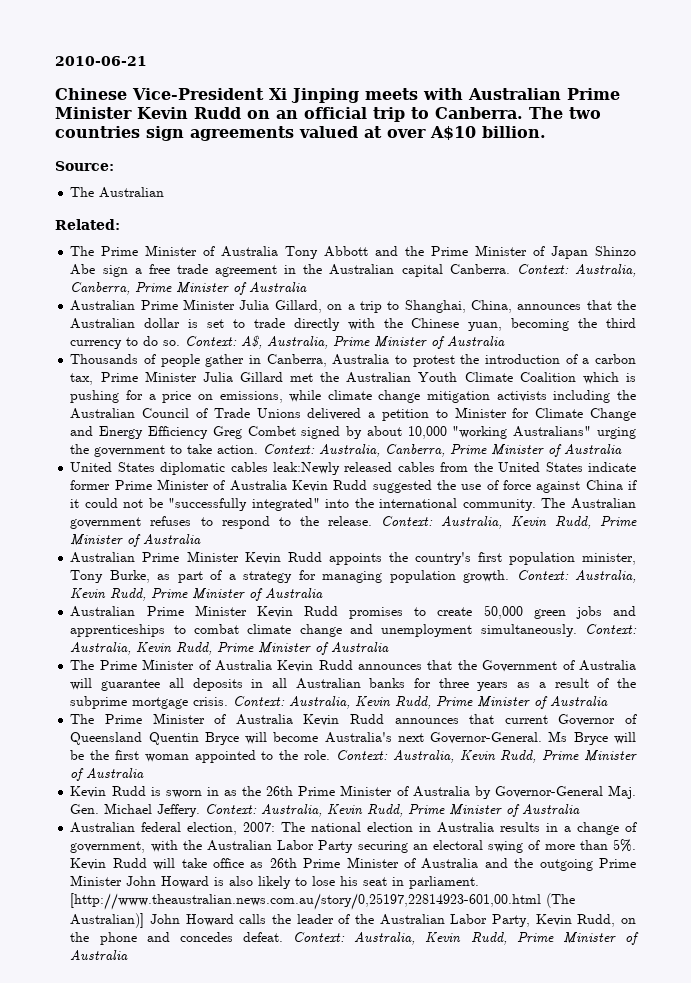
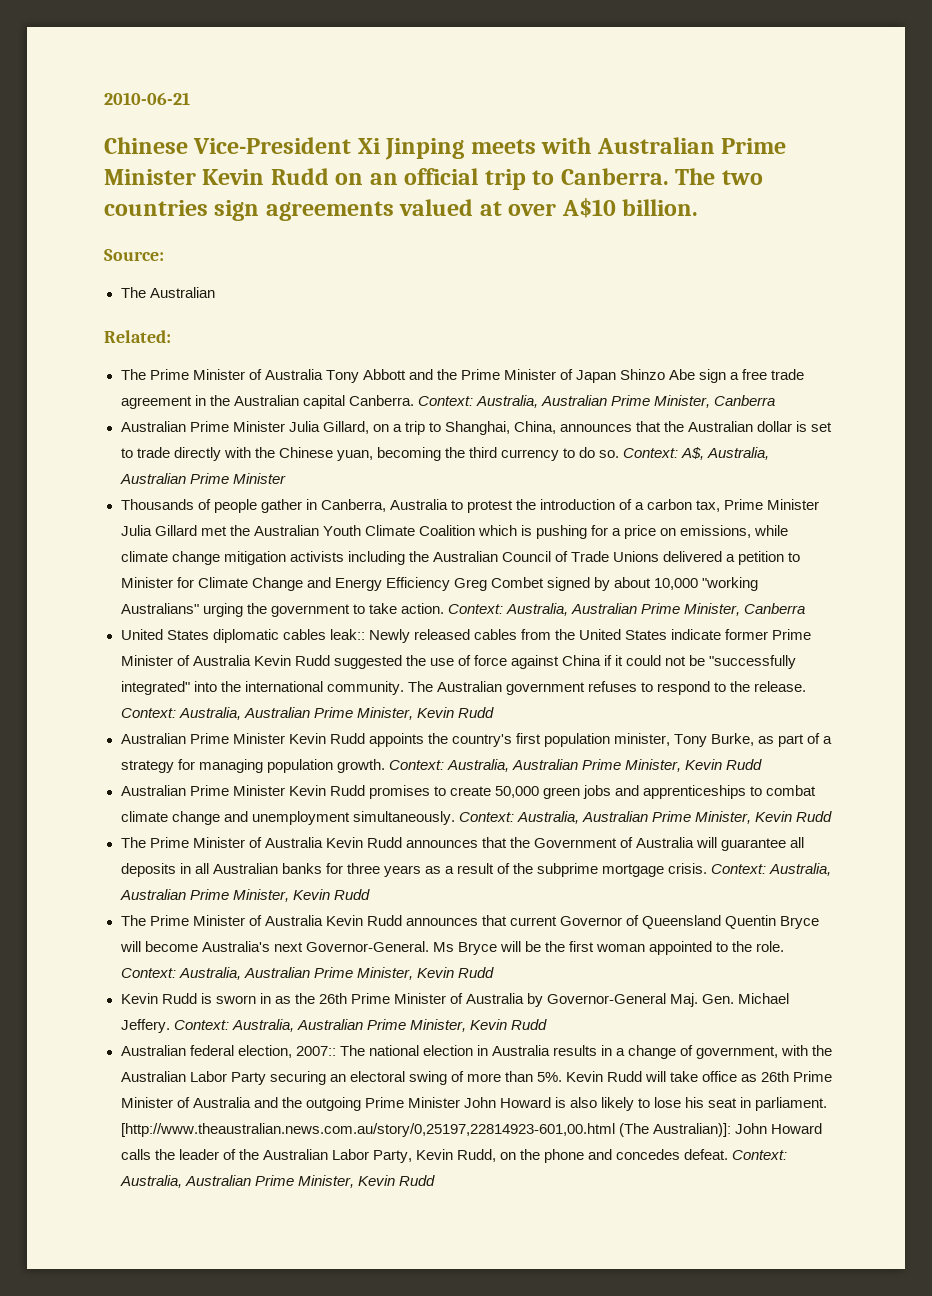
- The Prime Minister of Australia Tony Abbott and the Prime Minister of Japan Shinzo Abe sign a free trade agreement in the Australian capital Canberra. Context: Australia, Canberra, Prime Minister of Australia
+ The Prime Minister of Australia Tony Abbott and the Prime Minister of Japan Shinzo Abe sign a free trade agreement in the Australian capital Canberra. Context: Australia, Australian Prime Minister, Canberra
- Context: A$, Australia, Prime Minister of Australia
+ Context: A$, Australia, Australian Prime Minister
- Thousands of people gather in Canberra, Australia to protest the introduction of a carbon tax, Prime Minister Julia Gillard met the Australian Youth Climate Coalition which is pushing for a price on emissions, while climate change mitigation activists including the Australian Council of Trade Unions delivered a petition to Minister for Climate Change and Energy Efficiency Greg Combet signed by about 10,000 "working Australians" urging the government to take action. Context: Australia, Canberra, Prime Minister of Australia
+ Thousands of people gather in Canberra, Australia to protest the introduction of a carbon tax, Prime Minister Julia Gillard met the Australian Youth Climate Coalition which is pushing for a price on emissions, while climate change mitigation activists including the Australian Council of Trade Unions delivered a petition to Minister for Climate Change and Energy Efficiency Greg Combet signed by about 10,000 "working Australians" urging the government to take action. Context: Australia, Australian Prime Minister, Canberra
- United States diplomatic cables leak:Newly released cables from the United States indicate former Prime Minister of Australia Kevin Rudd suggested the use of force against China if it could not be "successfully integrated" into the international community.
+ United States diplomatic cables leak:: Newly released cables from the United States indicate former Prime Minister of Australia Kevin Rudd suggested the use of force against China if it could not be "successfully integrated" into the international community.
- The Australian government refuses to respond to the release. Context: Australia, Kevin Rudd, Prime Minister of Australia
+ The Australian government refuses to respond to the release. Context: Australia, Australian Prime Minister, Kevin Rudd
- Australian Prime Minister Kevin Rudd appoints the country's first population minister, Tony Burke, as part of a strategy for managing population growth. Context: Australia, Kevin Rudd, Prime Minister of Australia
+ Australian Prime Minister Kevin Rudd appoints the country's first population minister, Tony Burke, as part of a strategy for managing population growth. Context: Australia, Australian Prime Minister, Kevin Rudd
- Australian Prime Minister Kevin Rudd promises to create 50,000 green jobs and apprenticeships to combat climate change and unemployment simultaneously. Context: Australia, Kevin Rudd, Prime Minister of Australia
+ Australian Prime Minister Kevin Rudd promises to create 50,000 green jobs and apprenticeships to combat climate change and unemployment simultaneously. Context: Australia, Australian Prime Minister, Kevin Rudd
- The Prime Minister of Australia Kevin Rudd announces that the Government of Australia will guarantee all deposits in all Australian banks for three years as a result of the subprime mortgage crisis. Context: Australia, Kevin Rudd, Prime Minister of Australia
+ The Prime Minister of Australia Kevin Rudd announces that the Government of Australia will guarantee all deposits in all Australian banks for three years as a result of the subprime mortgage crisis. Context: Australia, Australian Prime Minister, Kevin Rudd
- Ms Bryce will be the first woman appointed to the role. Context: Australia, Kevin Rudd, Prime Minister of Australia
+ Ms Bryce will be the first woman appointed to the role. Context: Australia, Australian Prime Minister, Kevin Rudd
- Kevin Rudd is sworn in as the 26th Prime Minister of Australia by Governor-General Maj. Gen. Michael Jeffery. Context: Australia, Kevin Rudd, Prime Minister of Australia
+ Kevin Rudd is sworn in as the 26th Prime Minister of Australia by Governor-General Maj. Gen. Michael Jeffery. Context: Australia, Australian Prime Minister, Kevin Rudd
- Australian federal election, 2007: The national election in Australia results in a change of government, with the Australian Labor Party securing an electoral swing of more than 5%.
+ Australian federal election, 2007:: The national election in Australia results in a change of government, with the Australian Labor Party securing an electoral swing of more than 5%.
- [http://www.theaustralian.news.com.au/story/0,25197,22814923-601,00.html (The Australian)] John Howard calls the leader of the Australian Labor Party, Kevin Rudd, on the phone and concedes defeat. Context: Australia, Kevin Rudd, Prime Minister of Australia
+ [http://www.theaustralian.news.com.au/story/0,25197,22814923-601,00.html (The Australian)]: John Howard calls the leader of the Australian Labor Party, Kevin Rudd, on the phone and concedes defeat. Context: Australia, Australian Prime Minister, Kevin Rudd

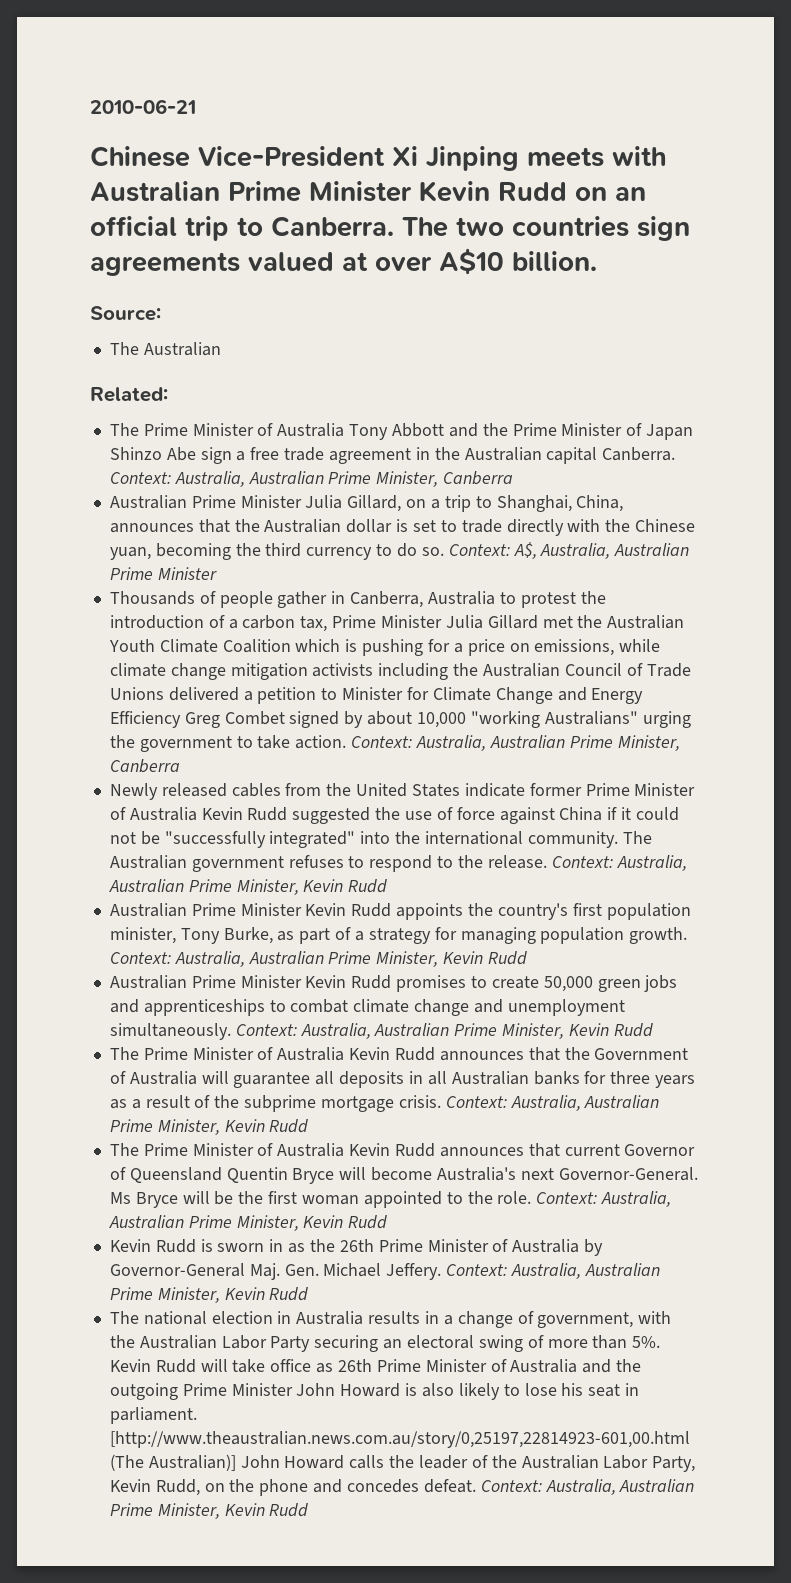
- United States diplomatic cables leak:: Newly released cables from the United States indicate former Prime Minister of Australia Kevin Rudd suggested the use of force against China if it could not be "successfully integrated" into the international community.
+ Newly released cables from the United States indicate former Prime Minister of Australia Kevin Rudd suggested the use of force against China if it could not be "successfully integrated" into the international community.
- Australian federal election, 2007:: The national election in Australia results in a change of government, with the Australian Labor Party securing an electoral swing of more than 5%.
+ The national election in Australia results in a change of government, with the Australian Labor Party securing an electoral swing of more than 5%.
- [http://www.theaustralian.news.com.au/story/0,25197,22814923-601,00.html (The Australian)]: John Howard calls the leader of the Australian Labor Party, Kevin Rudd, on the phone and concedes defeat.
+ [http://www.theaustralian.news.com.au/story/0,25197,22814923-601,00.html (The Australian)] John Howard calls the leader of the Australian Labor Party, Kevin Rudd, on the phone and concedes defeat.

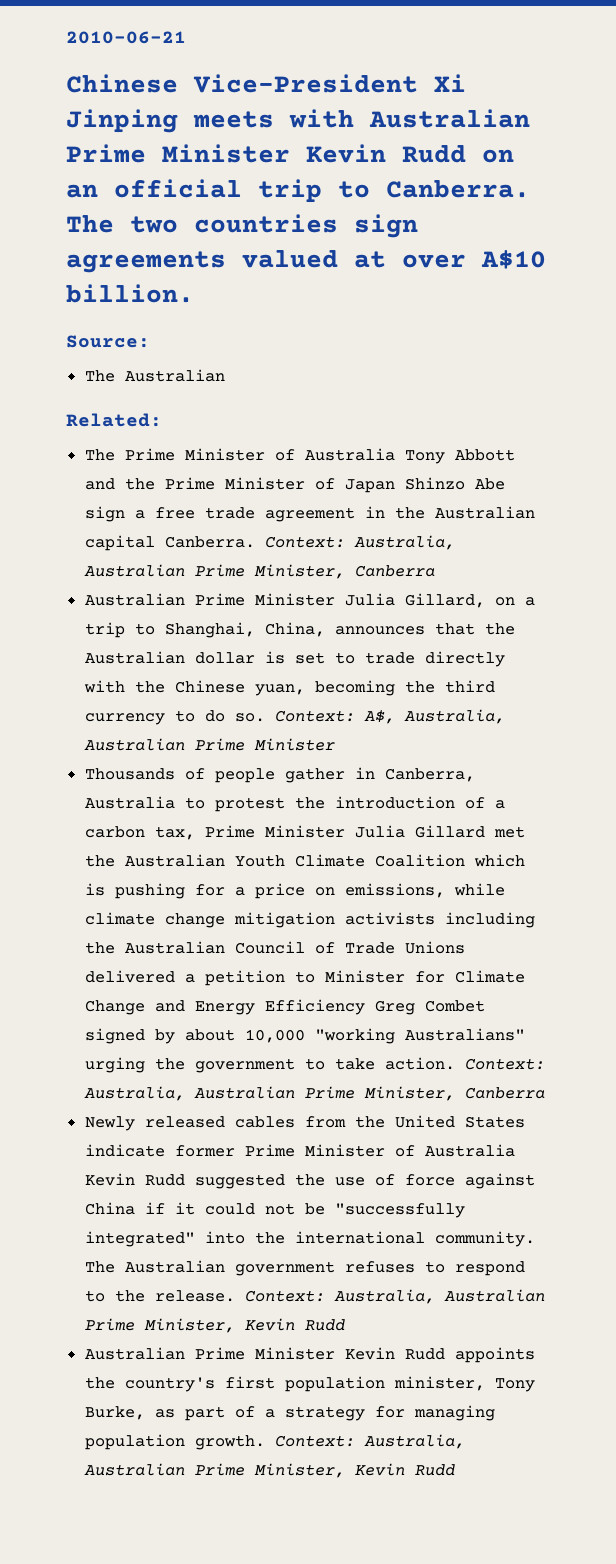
- Australian Prime Minister Kevin Rudd promises to create 50,000 green jobs and apprenticeships to combat climate change and unemployment simultaneously. Context: Australia, Australian Prime Minister, Kevin Rudd
- The Prime Minister of Australia Kevin Rudd announces that the Government of Australia will guarantee all deposits in all Australian banks for three years as a result of the subprime mortgage crisis. Context: Australia, Australian Prime Minister, Kevin Rudd
- The Prime Minister of Australia Kevin Rudd announces that current Governor of Queensland Quentin Bryce will become Australia's next Governor-General. Ms Bryce will be the first woman appointed to the role. Context: Australia, Australian Prime Minister, Kevin Rudd
- Kevin Rudd is sworn in as the 26th Prime Minister of Australia by Governor-General Maj. Gen. Michael Jeffery. Context: Australia, Australian Prime Minister, Kevin Rudd
- The national election in Australia results in a change of government, with the Australian Labor Party securing an electoral swing of more than 5%. Kevin Rudd will take office as 26th Prime Minister of Australia and the outgoing Prime Minister John Howard is also likely to lose his seat in parliament. [http://www.theaustralian.news.com.au/story/0,25197,22814923-601,00.html (The Australian)] John Howard calls the leader of the Australian Labor Party, Kevin Rudd, on the phone and concedes defeat. Context: Australia, Australian Prime Minister, Kevin Rudd

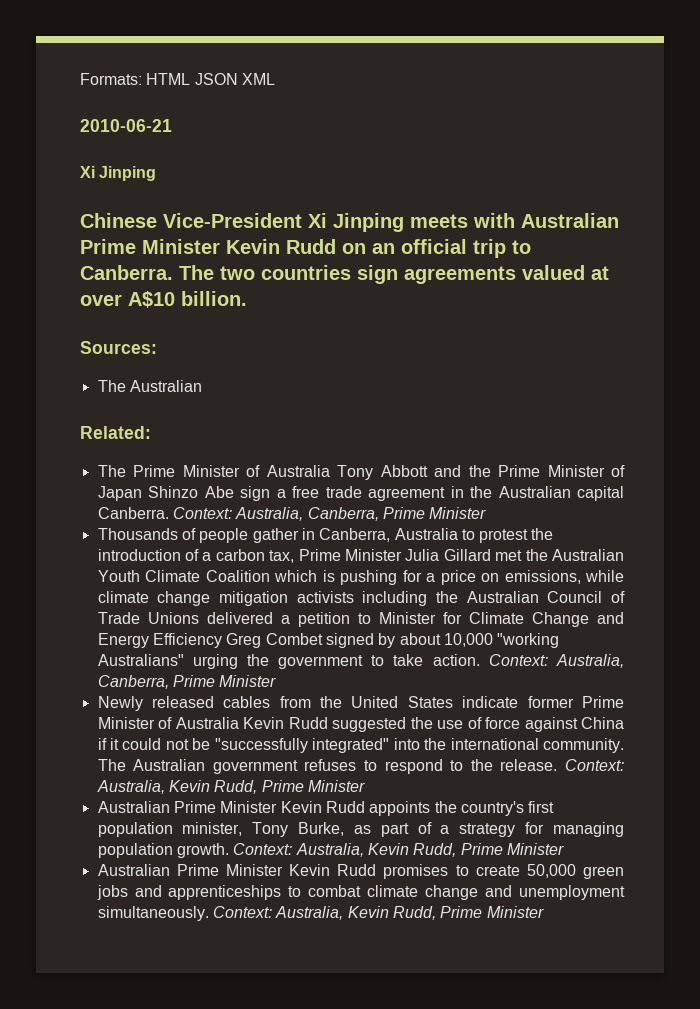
+ Formats: HTML JSON XML
  2010-06-21
+ Xi Jinping
- Source:
+ Sources:
- The Prime Minister of Australia Tony Abbott and the Prime Minister of Japan Shinzo Abe sign a free trade agreement in the Australian capital Canberra. Context: Australia, Australian Prime Minister, Canberra
- Australian Prime Minister Julia Gillard, on a trip to Shanghai, China, announces that the Australian dollar is set to trade directly with the Chinese yuan, becoming the third currency to do so. Context: A$, Australia, Australian Prime Minister
+ The Prime Minister of Australia Tony Abbott and the Prime Minister of Japan Shinzo Abe sign a free trade agreement in the Australian capital Canberra. Context: Australia, Canberra, Prime Minister
- Thousands of people gather in Canberra, Australia to protest the introduction of a carbon tax, Prime Minister Julia Gillard met the Australian Youth Climate Coalition which is pushing for a price on emissions, while climate change mitigation activists including the Australian Council of Trade Unions delivered a petition to Minister for Climate Change and Energy Efficiency Greg Combet signed by about 10,000 "working Australians" urging the government to take action. Context: Australia, Australian Prime Minister, Canberra
+ Thousands of people gather in Canberra, Australia to protest the introduction of a carbon tax, Prime Minister Julia Gillard met the Australian Youth Climate Coalition which is pushing for a price on emissions, while climate change mitigation activists including the Australian Council of Trade Unions delivered a petition to Minister for Climate Change and Energy Efficiency Greg Combet signed by about 10,000 "working Australians" urging the government to take action. Context: Australia, Canberra, Prime Minister
- The Australian government refuses to respond to the release. Context: Australia, Australian Prime Minister, Kevin Rudd
+ The Australian government refuses to respond to the release. Context: Australia, Kevin Rudd, Prime Minister
- Australian Prime Minister Kevin Rudd appoints the country's first population minister, Tony Burke, as part of a strategy for managing population growth. Context: Australia, Australian Prime Minister, Kevin Rudd
+ Australian Prime Minister Kevin Rudd appoints the country's first population minister, Tony Burke, as part of a strategy for managing population growth. Context: Australia, Kevin Rudd, Prime Minister
+ Australian Prime Minister Kevin Rudd promises to create 50,000 green jobs and apprenticeships to combat climate change and unemployment simultaneously. Context: Australia, Kevin Rudd, Prime Minister

